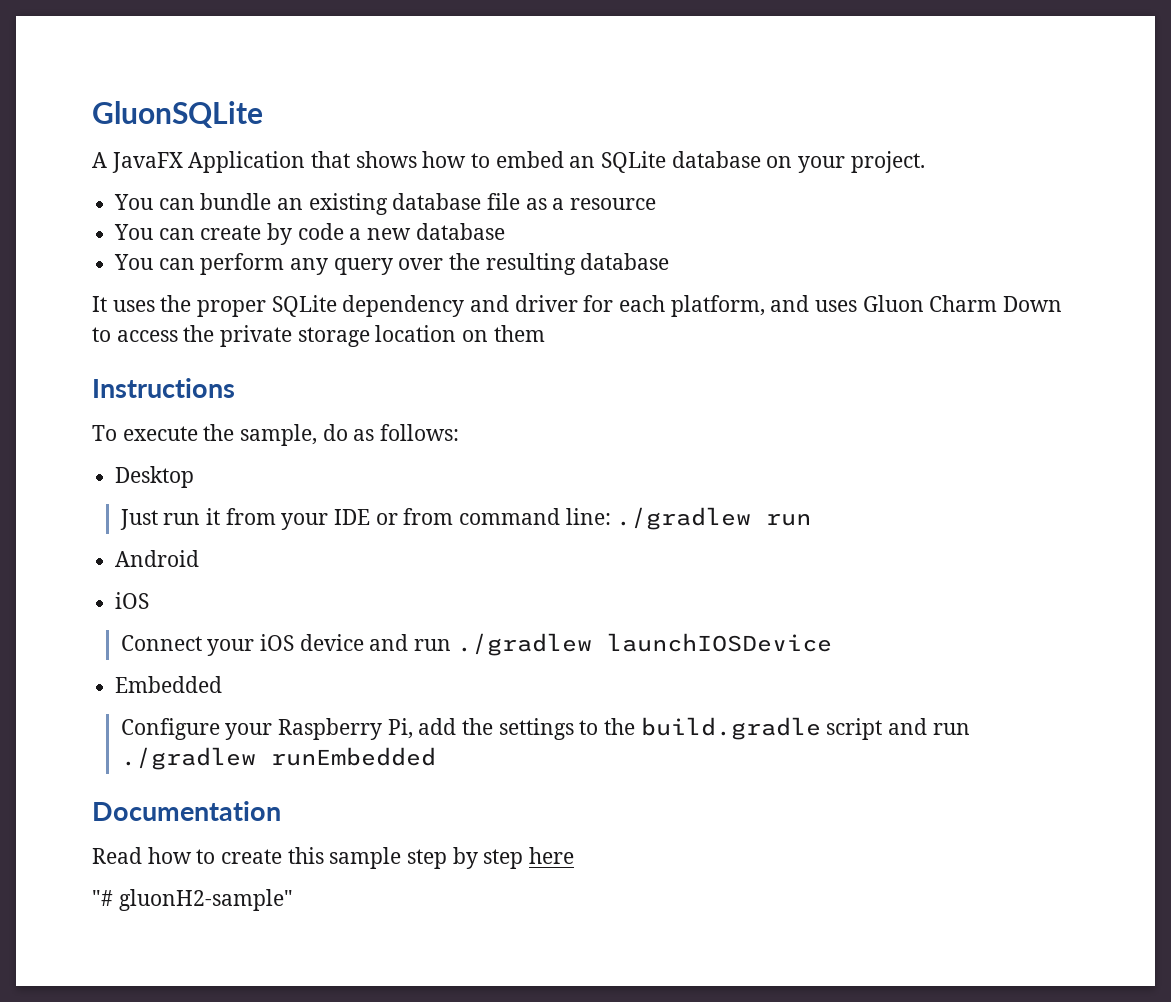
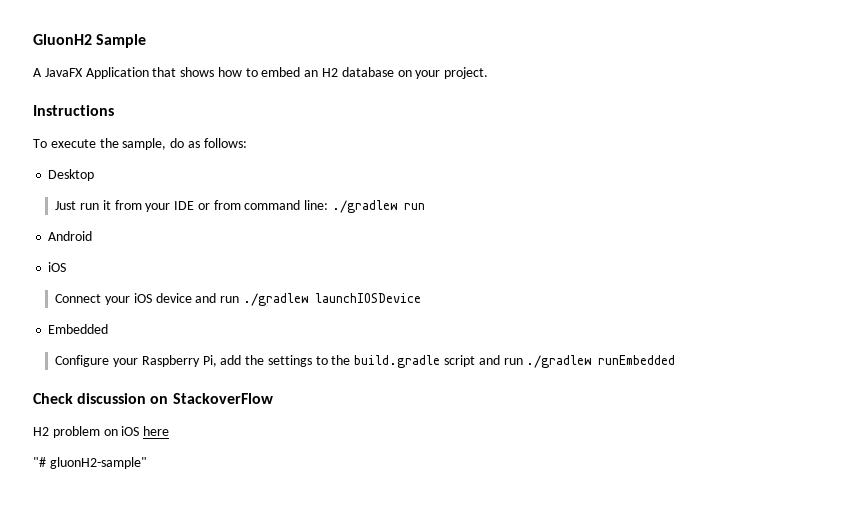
- GluonSQLite
+ GluonH2 Sample
- A JavaFX Application that shows how to embed an SQLite database on your project.
+ A JavaFX Application that shows how to embed an H2 database on your project.
- You can bundle an existing database file as a resource
- You can create by code a new database
- You can perform any query over the resulting database
- It uses the proper SQLite dependency and driver for each platform, and uses Gluon Charm Down to access the private storage location on them
- Documentation
- Read how to create this sample step by step here
+ Check discussion on StackoverFlow
+ H2 problem on iOS here

